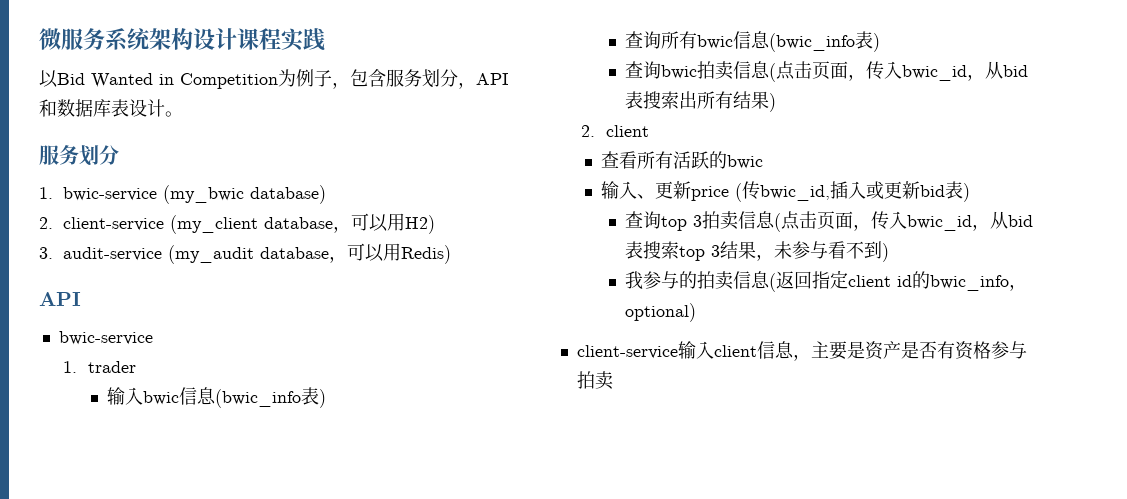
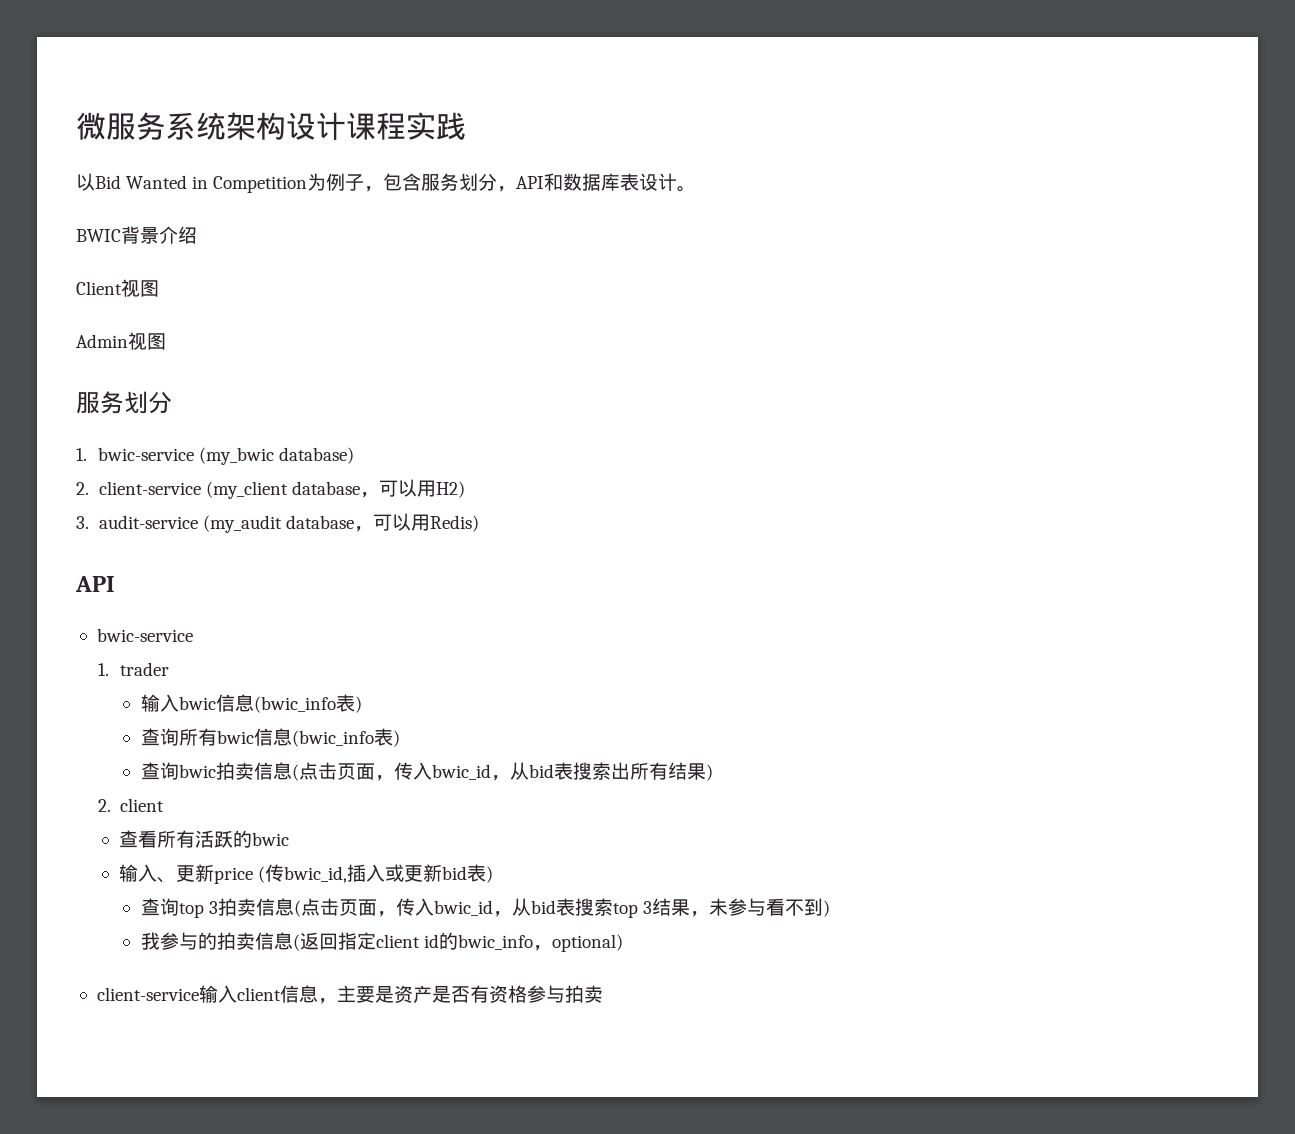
+ BWIC背景介绍
+ Client视图
+ Admin视图

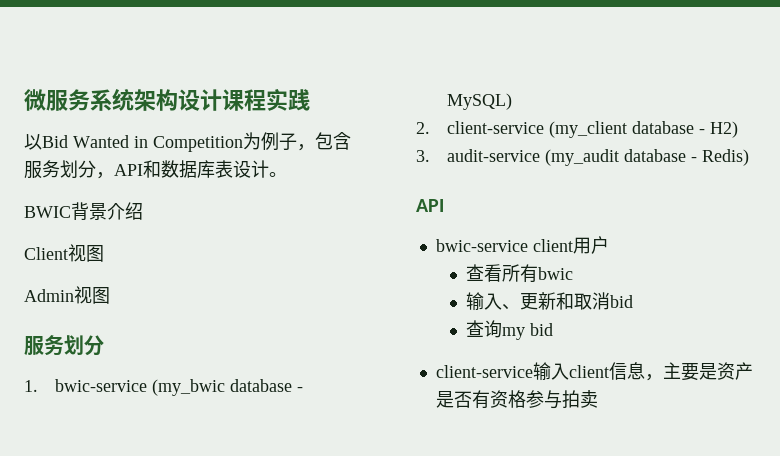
- 1. bwic-service (my_bwic database)
+ 1. bwic-service (my_bwic database - MySQL)
- 2. client-service (my_client database，可以用H2)
+ 2. client-service (my_client database - H2)
- 3. audit-service (my_audit database，可以用Redis)
+ 3. audit-service (my_audit database - Redis)
  API
- bwic-service
- 1. trader
- 输入bwic信息(bwic_info表)
- 查询所有bwic信息(bwic_info表)
- 查询bwic拍卖信息(点击页面，传入bwic_id，从bid表搜索出所有结果)
- 2. client
+ bwic-service client用户
- 查看所有活跃的bwic
+ 查看所有bwic
- 输入、更新price (传bwic_id,插入或更新bid表)
- 查询top 3拍卖信息(点击页面，传入bwic_id，从bid表搜索top 3结果，未参与看不到)
- 我参与的拍卖信息(返回指定client id的bwic_info，optional)
+ 输入、更新和取消bid
+ 查询my bid

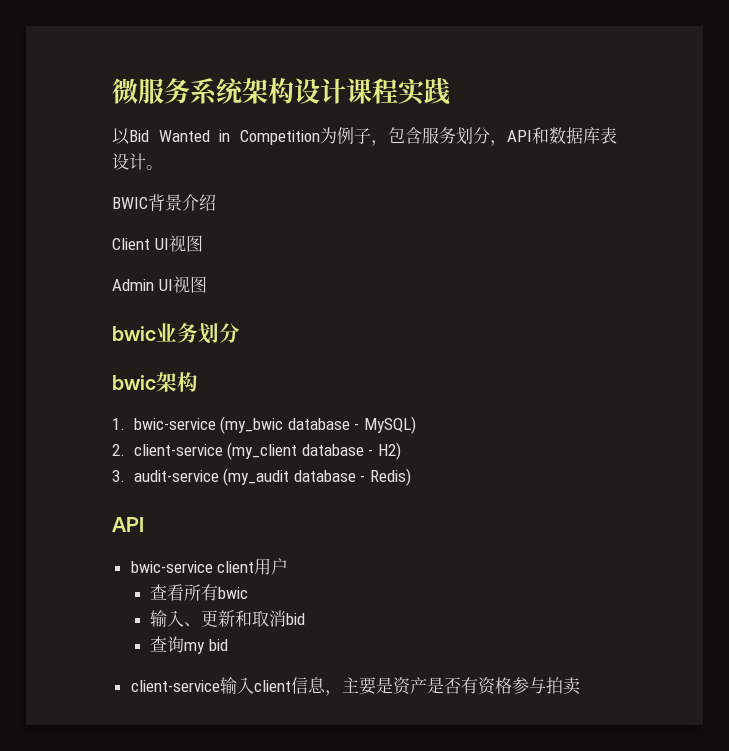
- Client视图
+ Client UI视图
- Admin视图
- 服务划分
+ Admin UI视图
+ bwic业务划分
+ bwic架构

